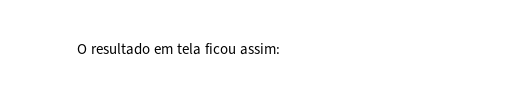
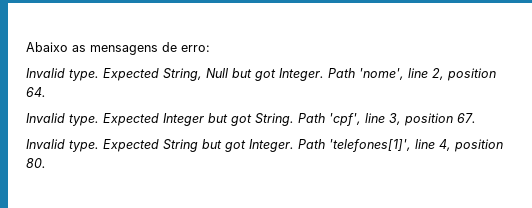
- O resultado em tela ficou assim:
+ Abaixo as mensagens de erro:
+ Invalid type. Expected String, Null but got Integer. Path 'nome', line 2, position 64.
+ Invalid type. Expected Integer but got String. Path 'cpf', line 3, position 67.
+ Invalid type. Expected String but got Integer. Path 'telefones[1]', line 4, position 80.

